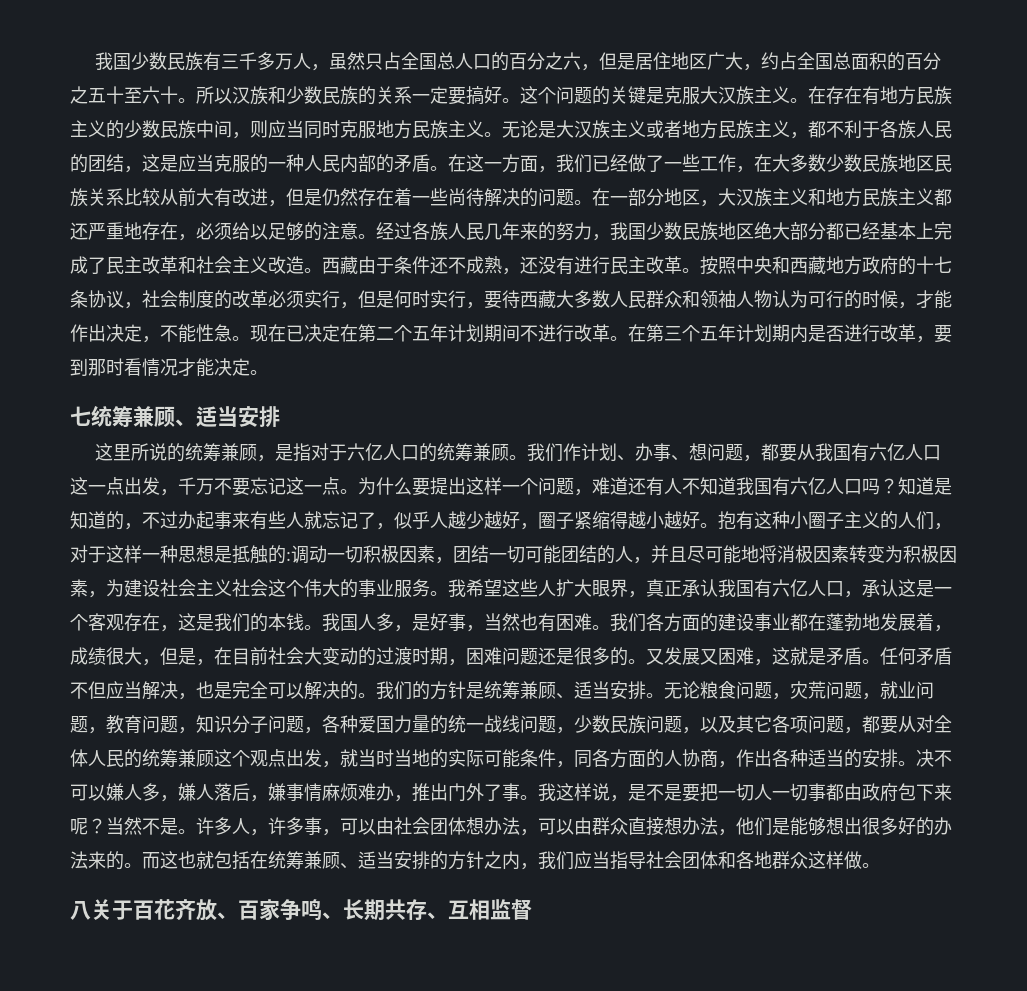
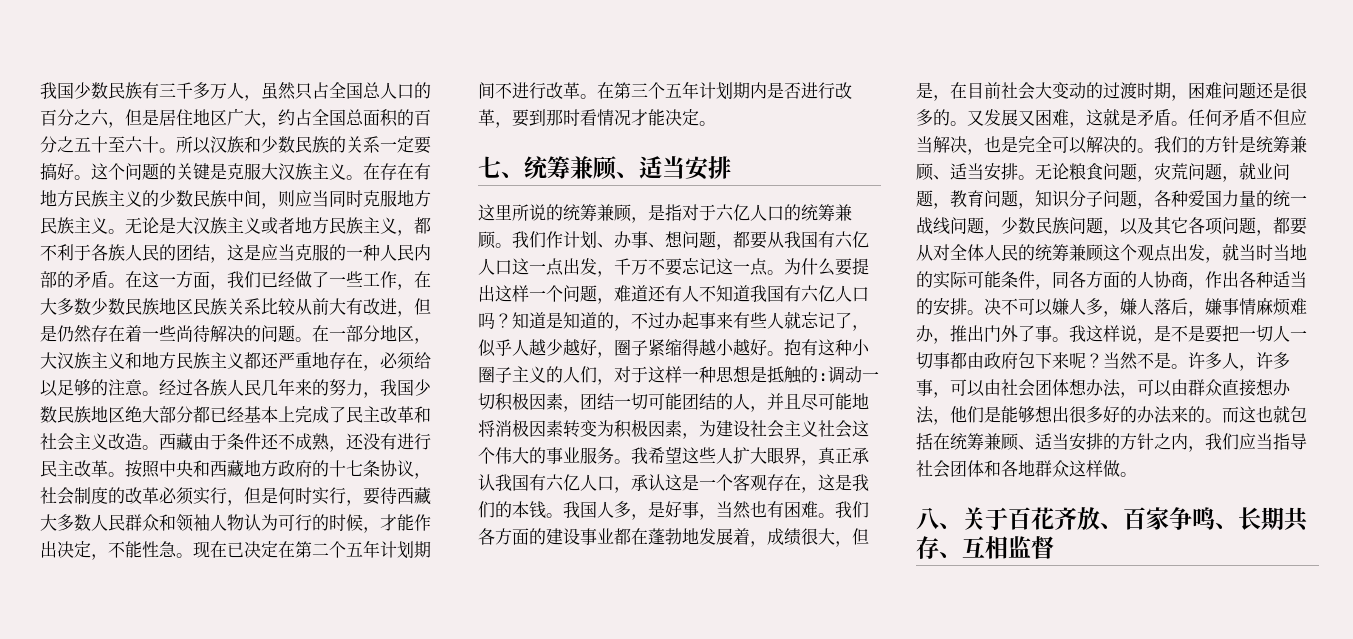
- 七统筹兼顾、适当安排
+ 七、统筹兼顾、适当安排
- 八关于百花齐放、百家争鸣、长期共存、互相监督
+ 八、关于百花齐放、百家争鸣、长期共存、互相监督

